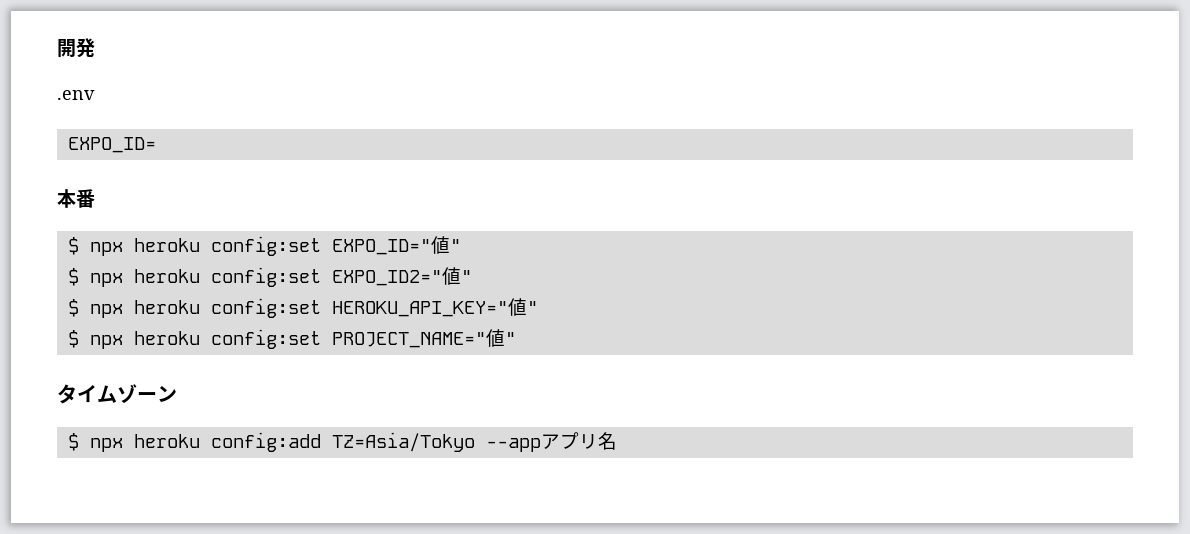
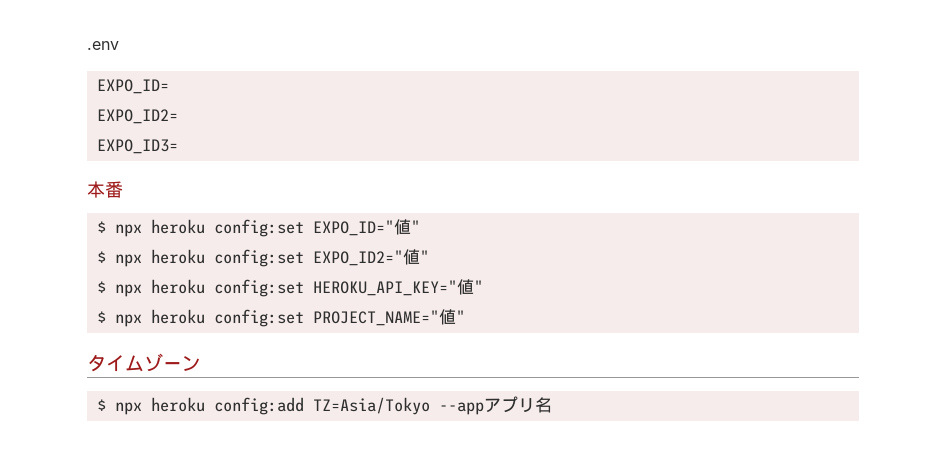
- 開発
+ EXPO_ID2=
+ EXPO_ID3=

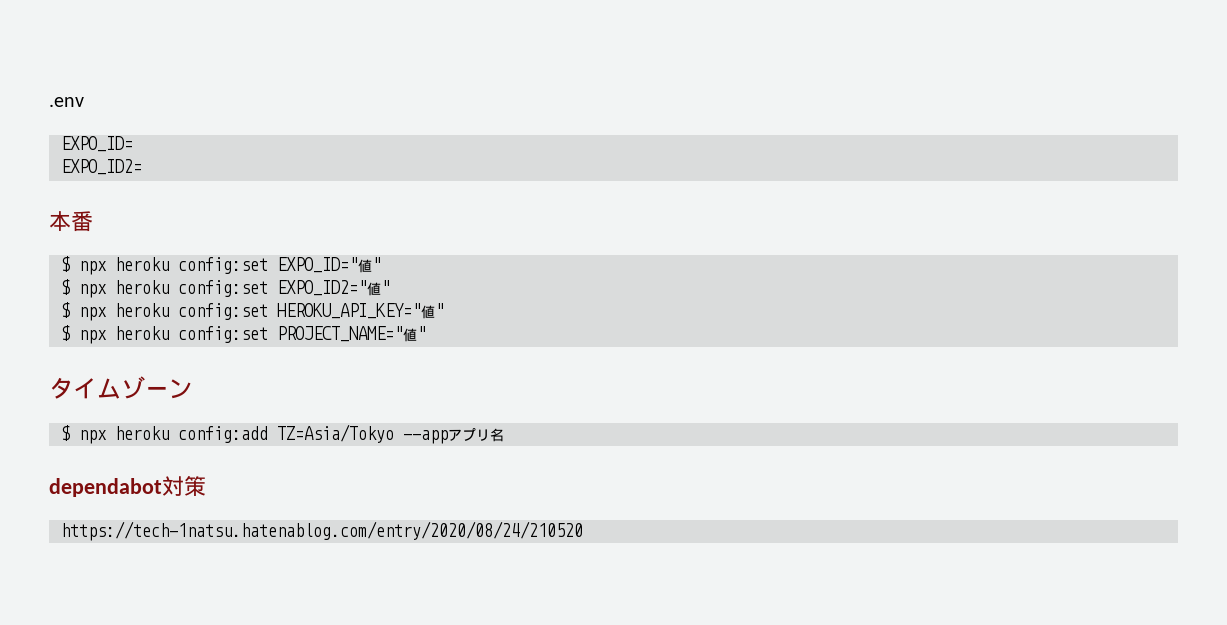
- EXPO_ID3=
+ dependabot対策
+ https://tech-1natsu.hatenablog.com/entry/2020/08/24/210520

